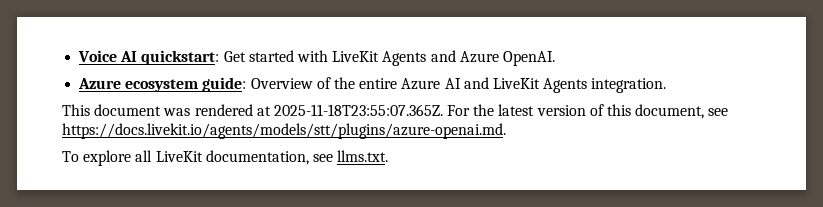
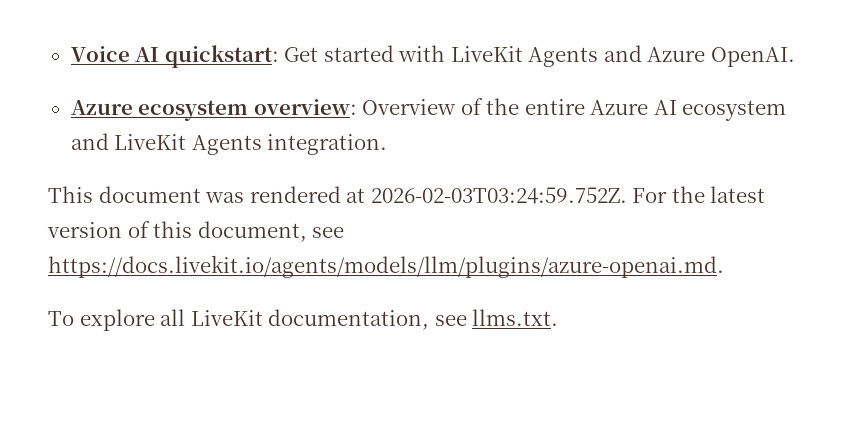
- Azure ecosystem guide: Overview of the entire Azure AI and LiveKit Agents integration.
+ Azure ecosystem overview: Overview of the entire Azure AI ecosystem and LiveKit Agents integration.
- This document was rendered at 2025-11-18T23:55:07.365Z. For the latest version of this document, see https://docs.livekit.io/agents/models/stt/plugins/azure-openai.md.
+ This document was rendered at 2026-02-03T03:24:59.752Z. For the latest version of this document, see https://docs.livekit.io/agents/models/llm/plugins/azure-openai.md.

